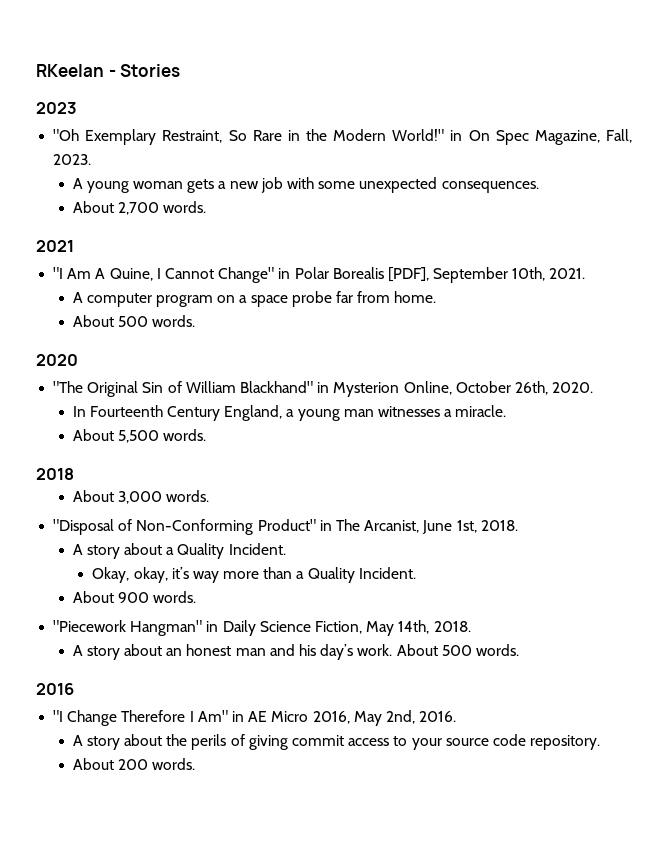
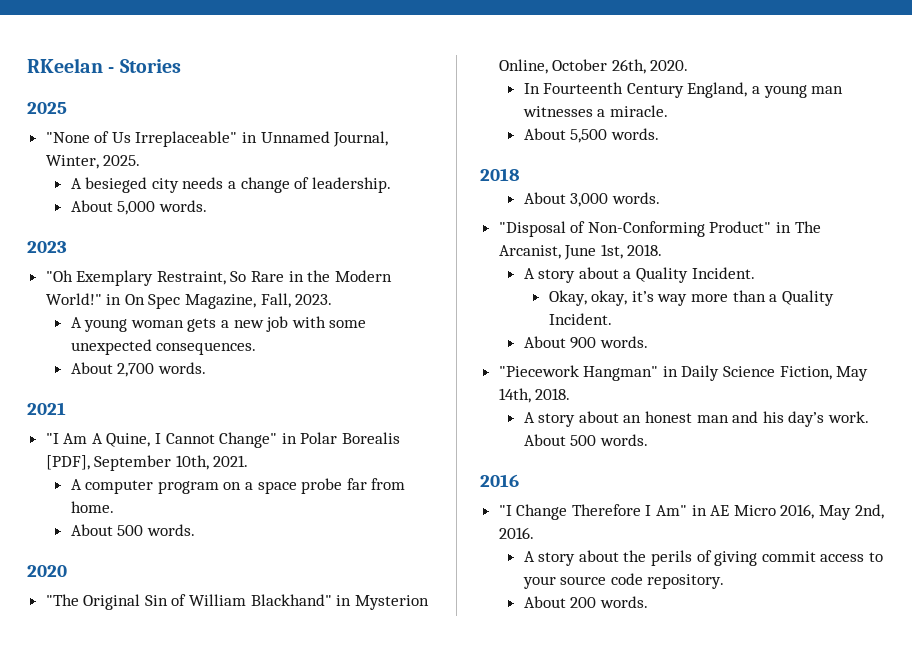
+ 2025
+ "None of Us Irreplaceable" in Unnamed Journal, Winter, 2025.
+ A besieged city needs a change of leadership.
+ About 5,000 words.

